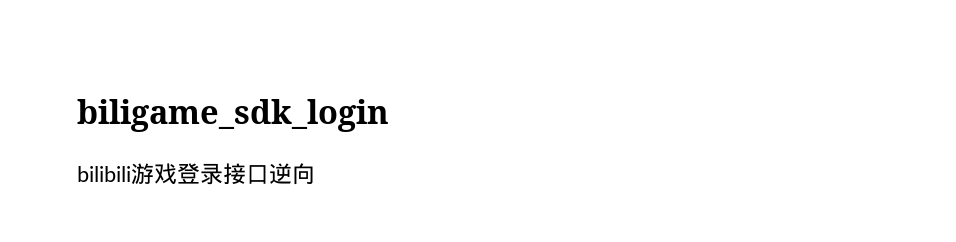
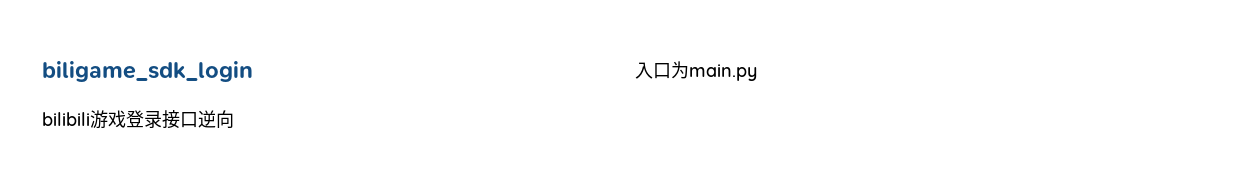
+ 入口为main.py

